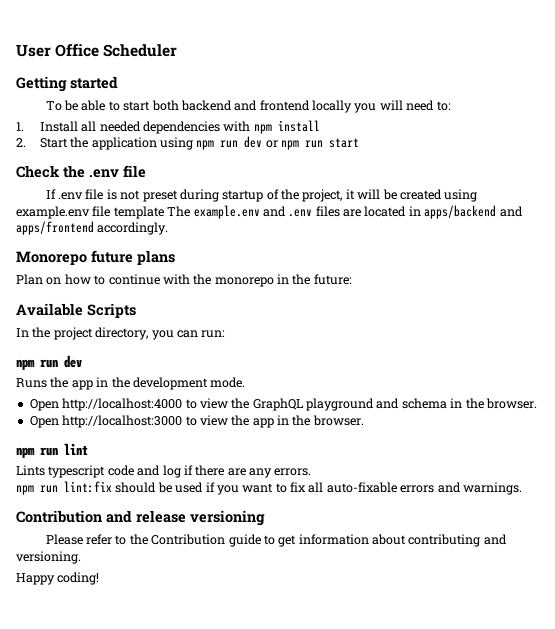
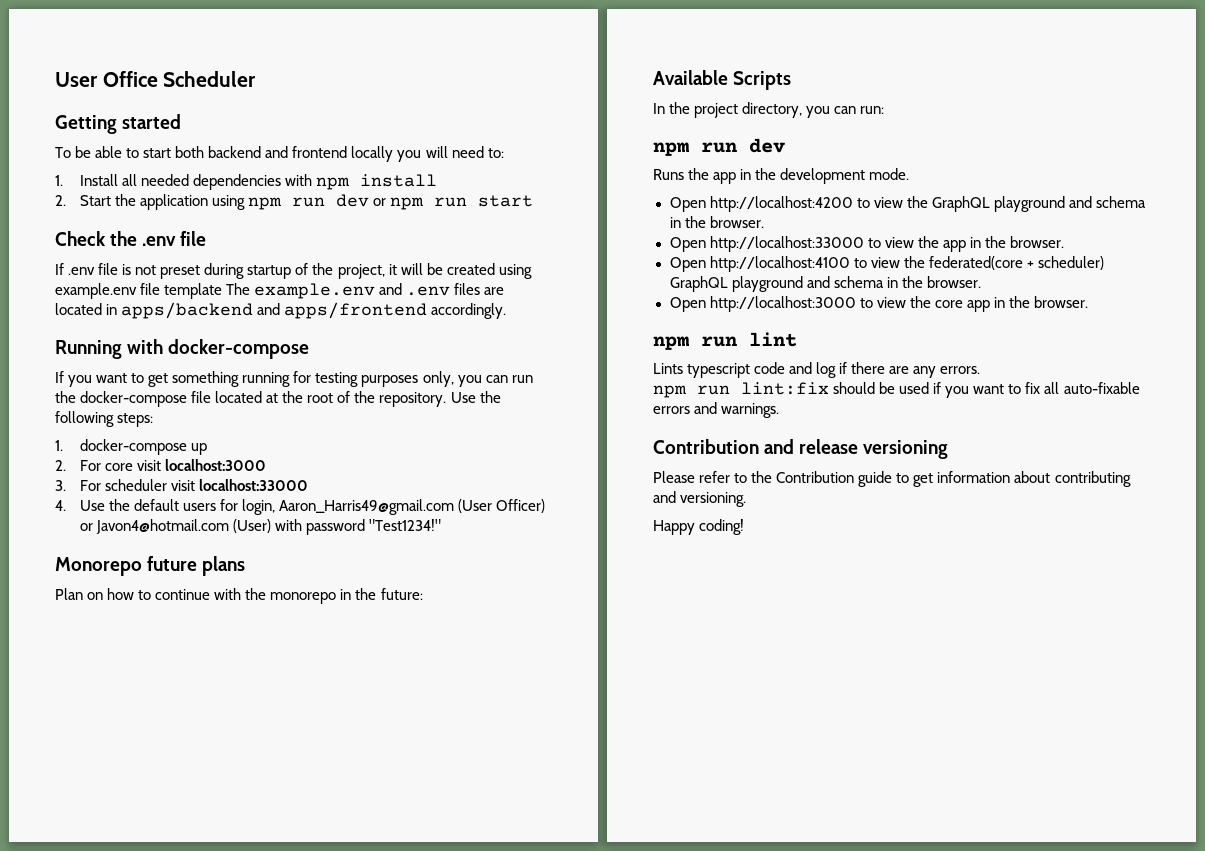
+ Running with docker-compose
+ If you want to get something running for testing purposes only, you can run the docker-compose file located at the root of the repository. Use the following steps:
+ 1. docker-compose up
+ 2. For core visit localhost:3000
+ 3. For scheduler visit localhost:33000
+ 4. Use the default users for login, Aaron_Harris49@gmail.com (User Officer) or Javon4@hotmail.com (User) with password "Test1234!"
- Open http://localhost:4000 to view the GraphQL playground and schema in the browser.
+ Open http://localhost:4200 to view the GraphQL playground and schema in the browser.
+ Open http://localhost:33000 to view the app in the browser.
+ Open http://localhost:4100 to view the federated(core + scheduler) GraphQL playground and schema in the browser.
- Open http://localhost:3000 to view the app in the browser.
+ Open http://localhost:3000 to view the core app in the browser.

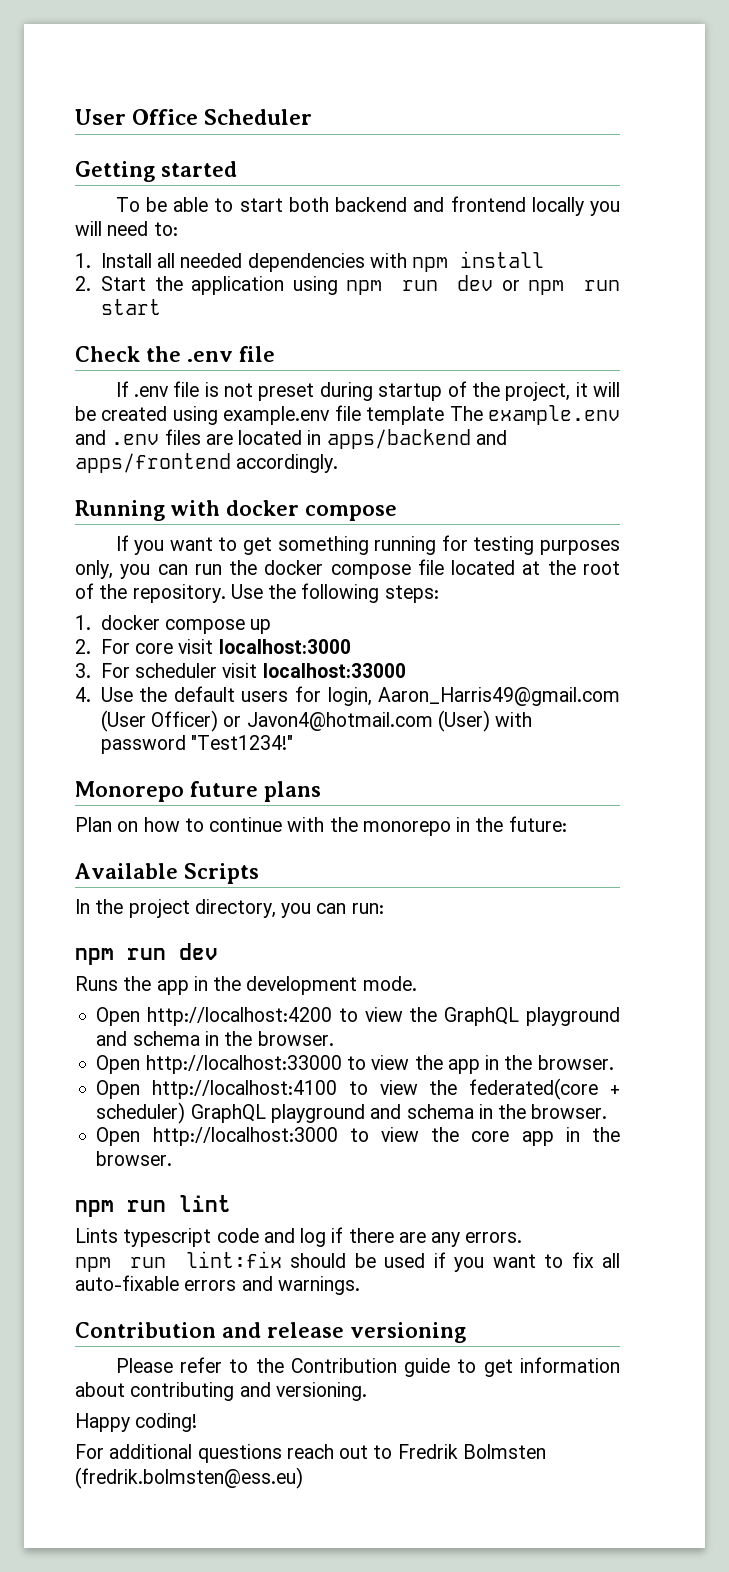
- Running with docker-compose
+ Running with docker compose
- If you want to get something running for testing purposes only, you can run the docker-compose file located at the root of the repository.
+ If you want to get something running for testing purposes only, you can run the docker compose file located at the root of the repository.
- 1. docker-compose up
+ 1. docker compose up
+ For additional questions reach out to Fredrik Bolmsten (fredrik.bolmsten@ess.eu)

